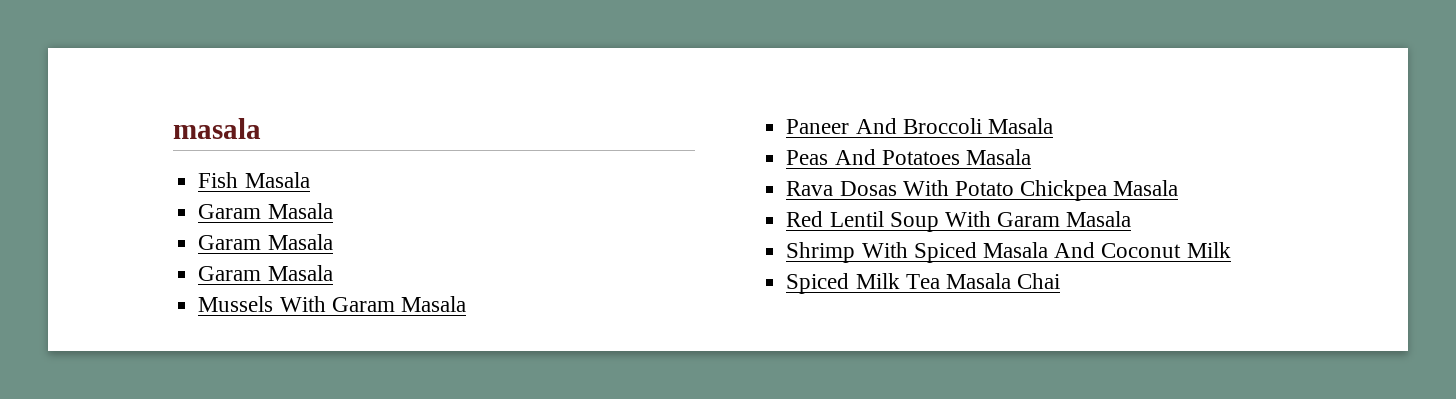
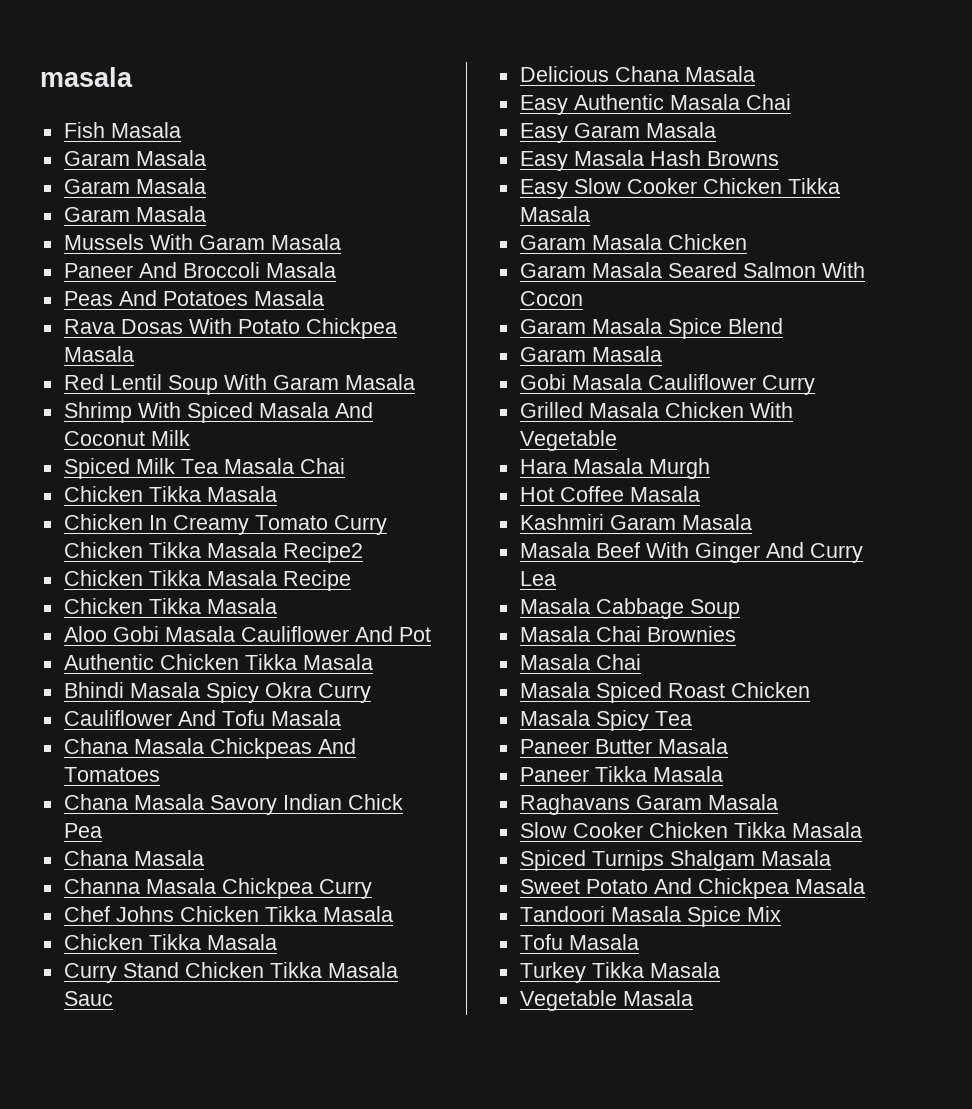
  Spiced Milk Tea Masala Chai
+ Chicken Tikka Masala
+ Chicken In Creamy Tomato Curry Chicken Tikka Masala Recipe2
+ Chicken Tikka Masala Recipe
+ Chicken Tikka Masala
+ Aloo Gobi Masala Cauliflower And Pot
+ Authentic Chicken Tikka Masala
+ Bhindi Masala Spicy Okra Curry
+ Cauliflower And Tofu Masala
+ Chana Masala Chickpeas And Tomatoes
+ Chana Masala Savory Indian Chick Pea
+ Chana Masala
+ Channa Masala Chickpea Curry
+ Chef Johns Chicken Tikka Masala
+ Chicken Tikka Masala
+ Curry Stand Chicken Tikka Masala Sauc
+ Delicious Chana Masala
+ Easy Authentic Masala Chai
+ Easy Garam Masala
+ Easy Masala Hash Browns
+ Easy Slow Cooker Chicken Tikka Masala
+ Garam Masala Chicken
+ Garam Masala Seared Salmon With Cocon
+ Garam Masala Spice Blend
+ Garam Masala
+ Gobi Masala Cauliflower Curry
+ Grilled Masala Chicken With Vegetable
+ Hara Masala Murgh
+ Hot Coffee Masala
+ Kashmiri Garam Masala
+ Masala Beef With Ginger And Curry Lea
+ Masala Cabbage Soup
+ Masala Chai Brownies
+ Masala Chai
+ Masala Spiced Roast Chicken
+ Masala Spicy Tea
+ Paneer Butter Masala
+ Paneer Tikka Masala
+ Raghavans Garam Masala
+ Slow Cooker Chicken Tikka Masala
+ Spiced Turnips Shalgam Masala
+ Sweet Potato And Chickpea Masala
+ Tandoori Masala Spice Mix
+ Tofu Masala
+ Turkey Tikka Masala
+ Vegetable Masala

